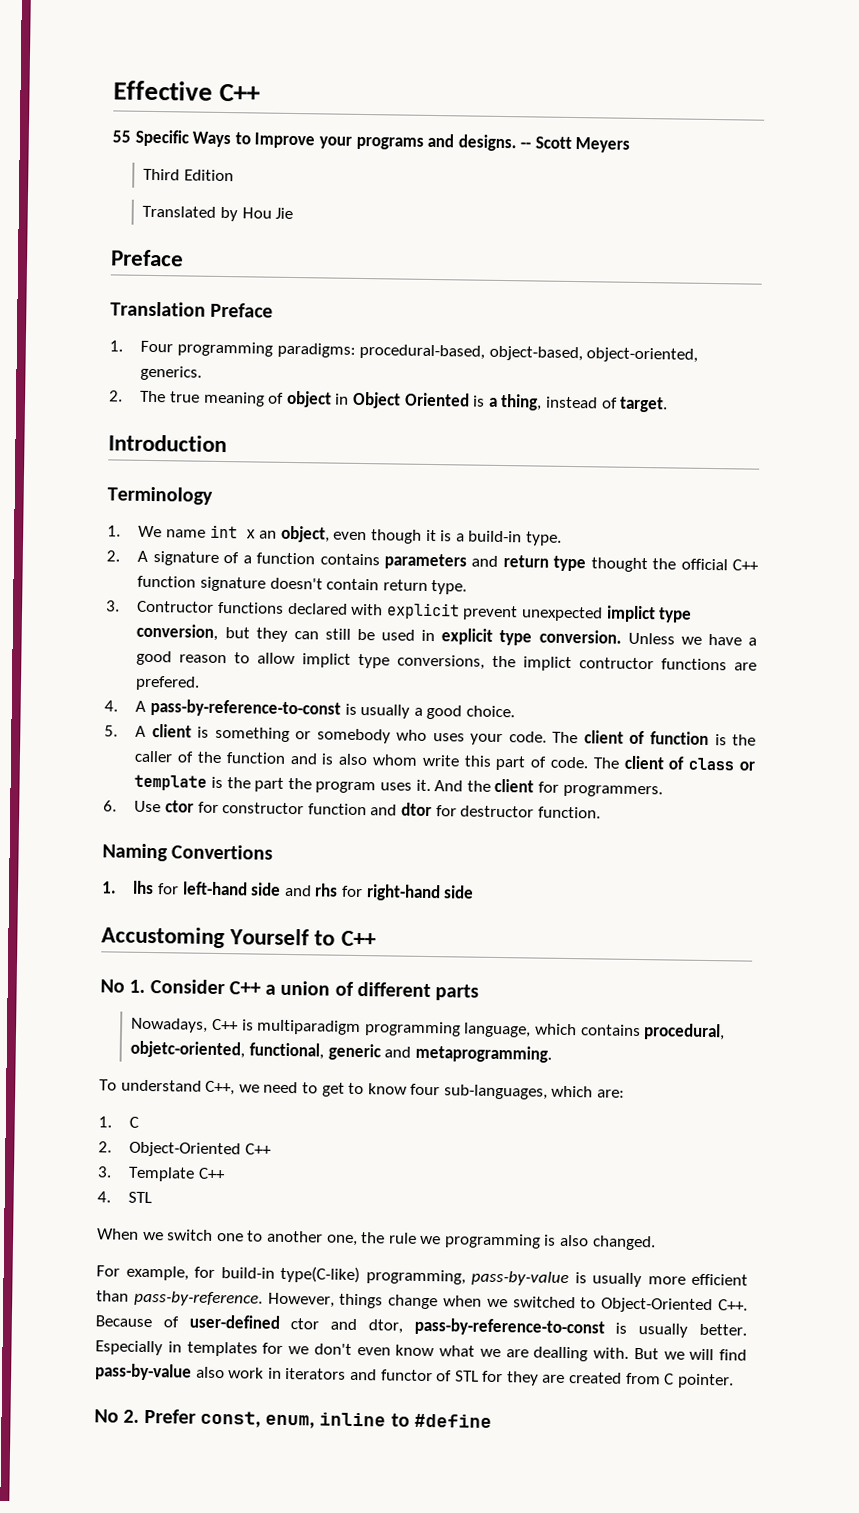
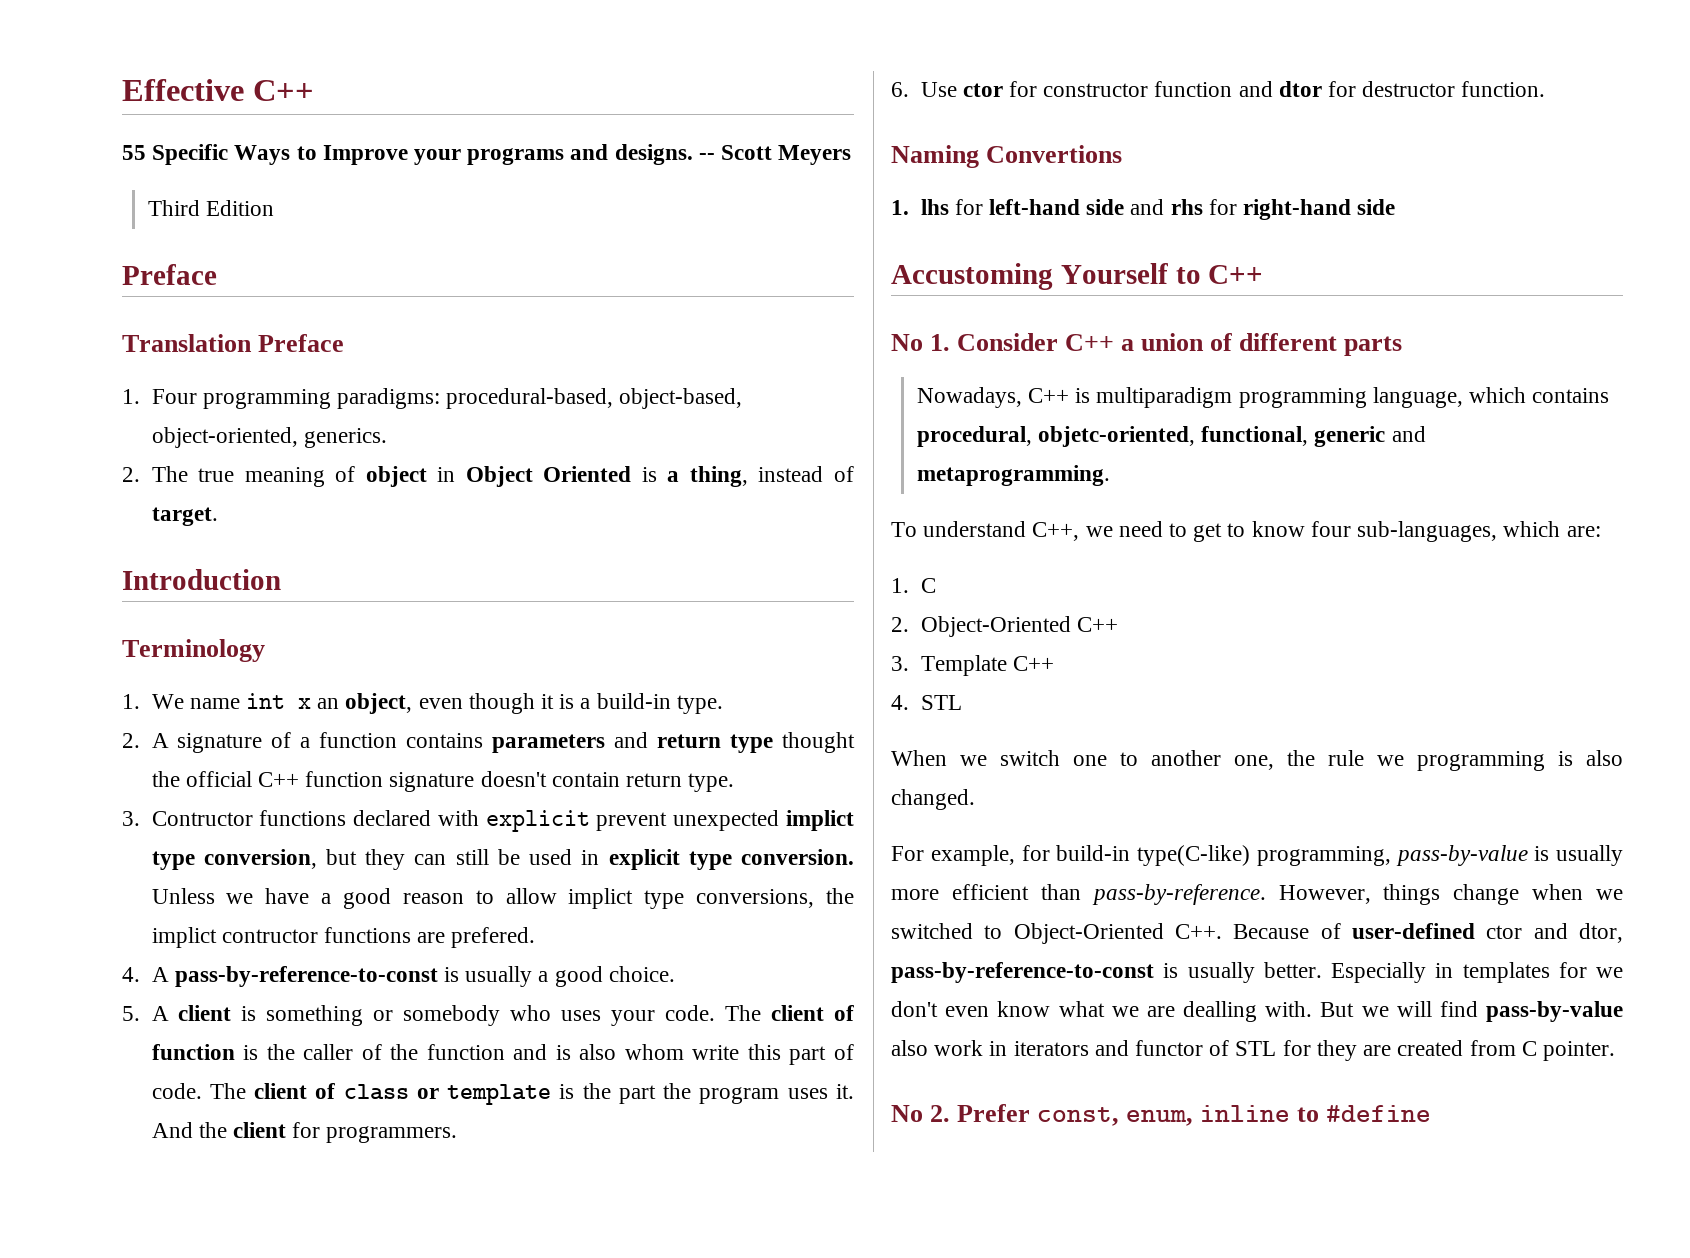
- Translated by Hou Jie

